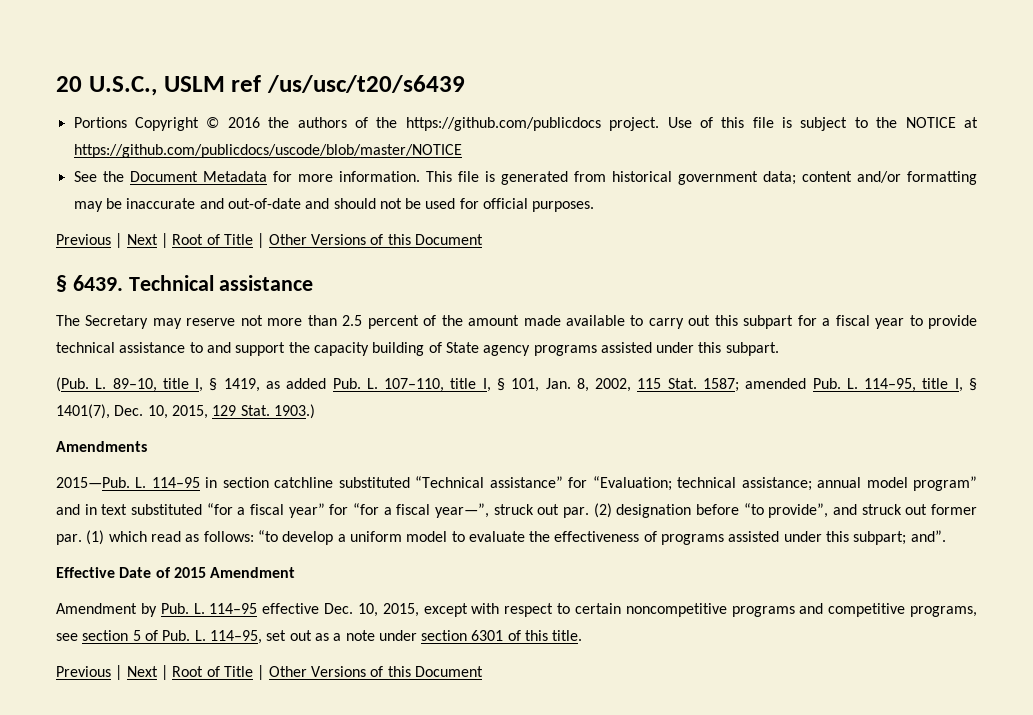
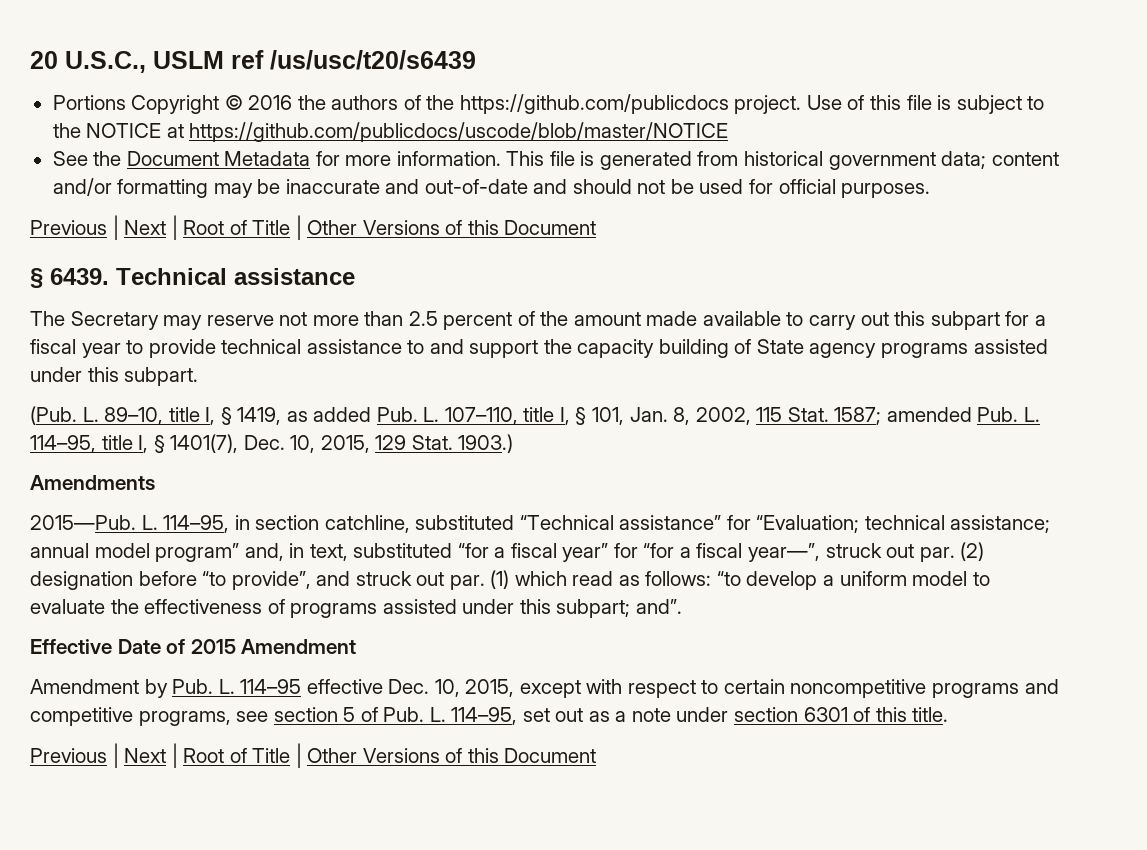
- L. 114–95 in section catchline substituted “Technical assistance” for “Evaluation; technical assistance; annual model program” and in text substituted “for a fiscal year” for “for a fiscal year—”, struck out par.
+ L. 114–95, in section catchline, substituted “Technical assistance” for “Evaluation; technical assistance; annual model program” and, in text, substituted “for a fiscal year” for “for a fiscal year—”, struck out par.
- (2) designation before “to provide”, and struck out former par.
+ (2) designation before “to provide”, and struck out par.

